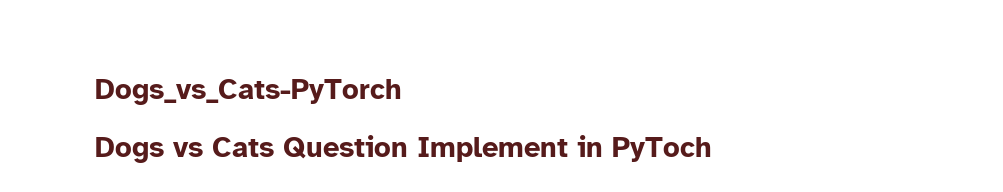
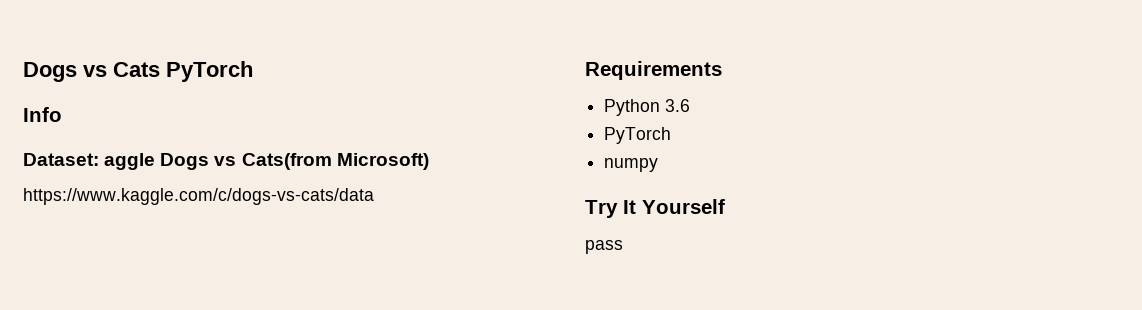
- Dogs_vs_Cats-PyTorch
- Dogs vs Cats Question Implement in PyToch
+ Dogs vs Cats PyTorch
+ Info
+ Dataset: aggle Dogs vs Cats(from Microsoft)
+ https://www.kaggle.com/c/dogs-vs-cats/data
+ Requirements
+ Python 3.6
+ PyTorch
+ numpy
+ Try It Yourself
+ pass

